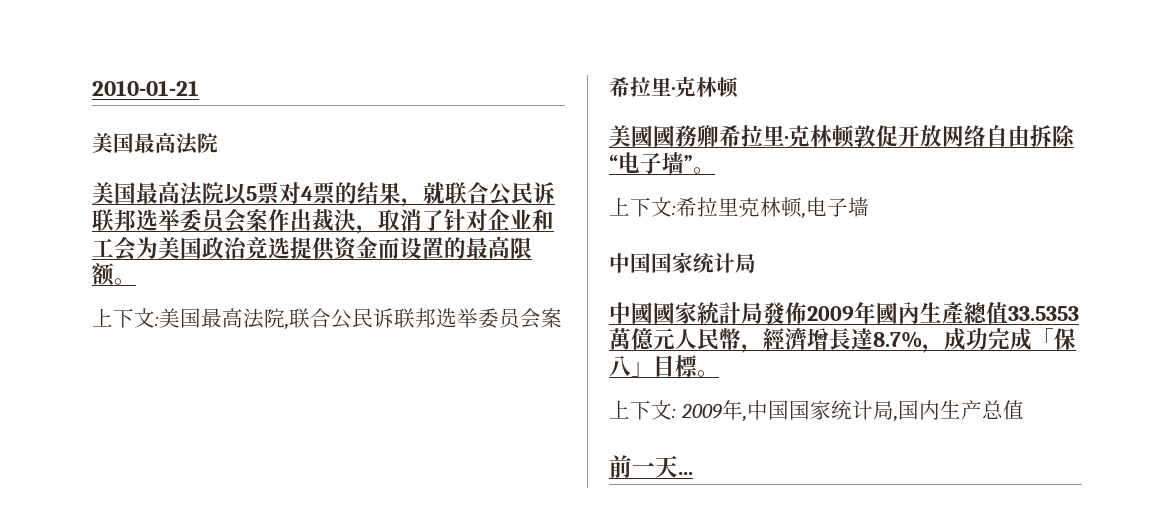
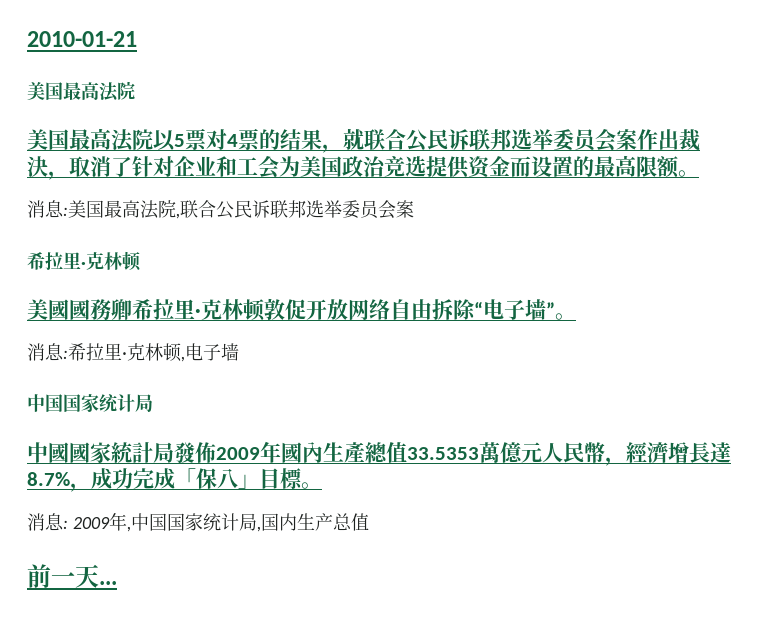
- 上下文:美国最高法院,联合公民诉联邦选举委员会案
+ 消息:美国最高法院,联合公民诉联邦选举委员会案
- 上下文:希拉里·克林顿,电子墙
+ 消息:希拉里·克林顿,电子墙
- 上下文: 2009年,中国国家统计局,国内生产总值
+ 消息: 2009年,中国国家统计局,国内生产总值

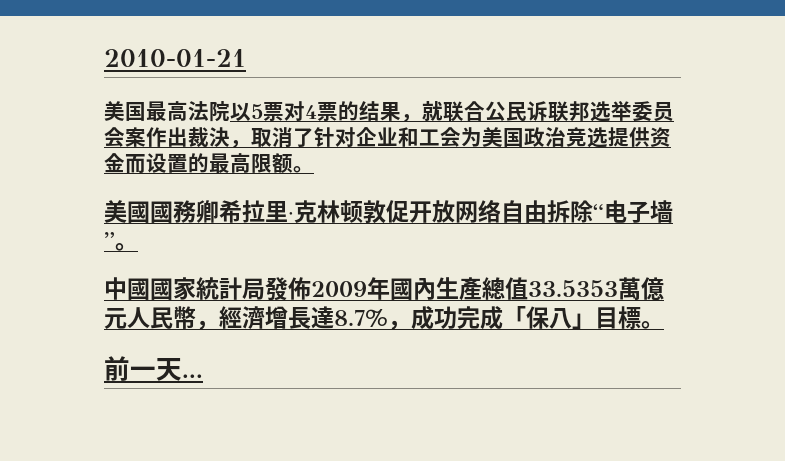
  2010-01-21
- 美国最高法院
- 消息:美国最高法院,联合公民诉联邦选举委员会案
- 希拉里·克林顿
- 消息:希拉里·克林顿,电子墙
- 中国国家统计局
- 消息: 2009年,中国国家统计局,国内生产总值

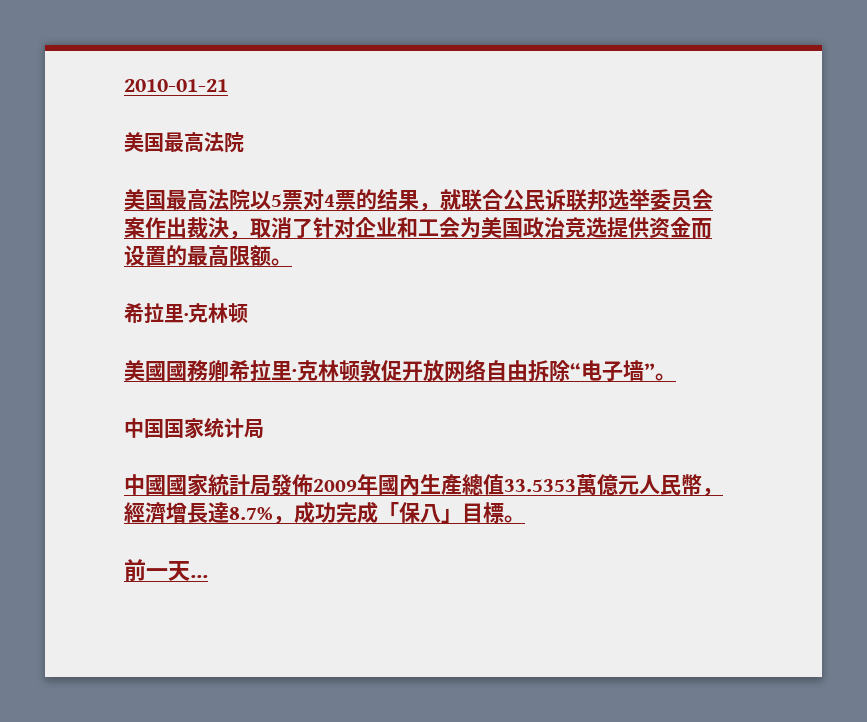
  2010-01-21
+ 美国最高法院
  美国最高法院以5票对4票的结果，就联合公民诉联邦选举委员会案作出裁決，取消了针对企业和工会为美国政治竞选提供资金而设置的最高限额。
+ 希拉里·克林顿
+ 中国国家统计局

